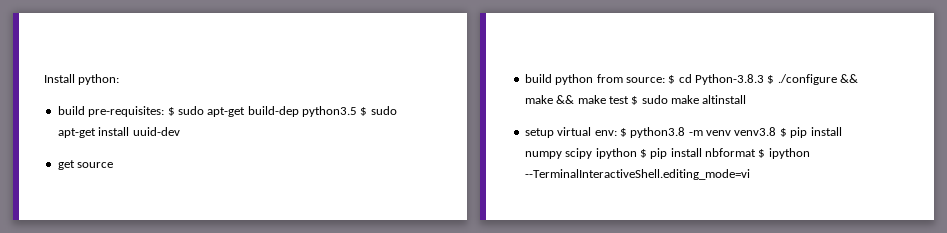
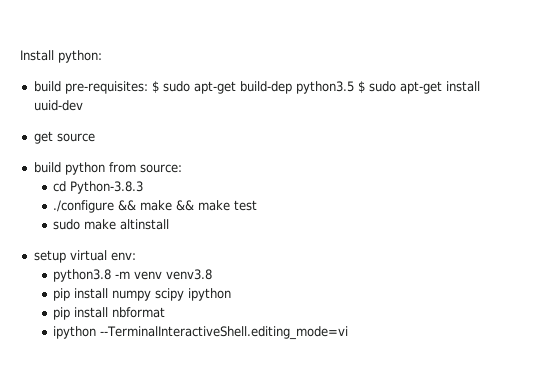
- build python from source: $ cd Python-3.8.3 $ ./configure && make && make test $ sudo make altinstall
+ build python from source:
+ cd Python-3.8.3
+ ./configure && make && make test
+ sudo make altinstall
- setup virtual env: $ python3.8 -m venv venv3.8 $ pip install numpy scipy ipython $ pip install nbformat $ ipython --TerminalInteractiveShell.editing_mode=vi
+ setup virtual env:
+ python3.8 -m venv venv3.8
+ pip install numpy scipy ipython
+ pip install nbformat
+ ipython --TerminalInteractiveShell.editing_mode=vi

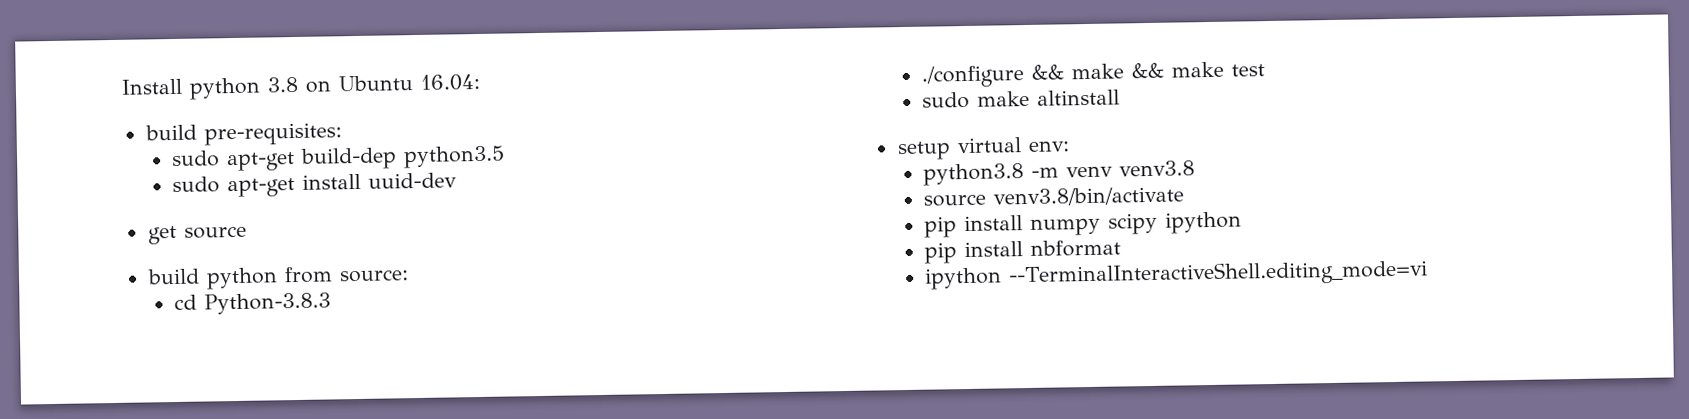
- Install python:
+ Install python 3.8 on Ubuntu 16.04:
- build pre-requisites: $ sudo apt-get build-dep python3.5 $ sudo apt-get install uuid-dev
+ build pre-requisites:
+ sudo apt-get build-dep python3.5
+ sudo apt-get install uuid-dev
+ source venv3.8/bin/activate

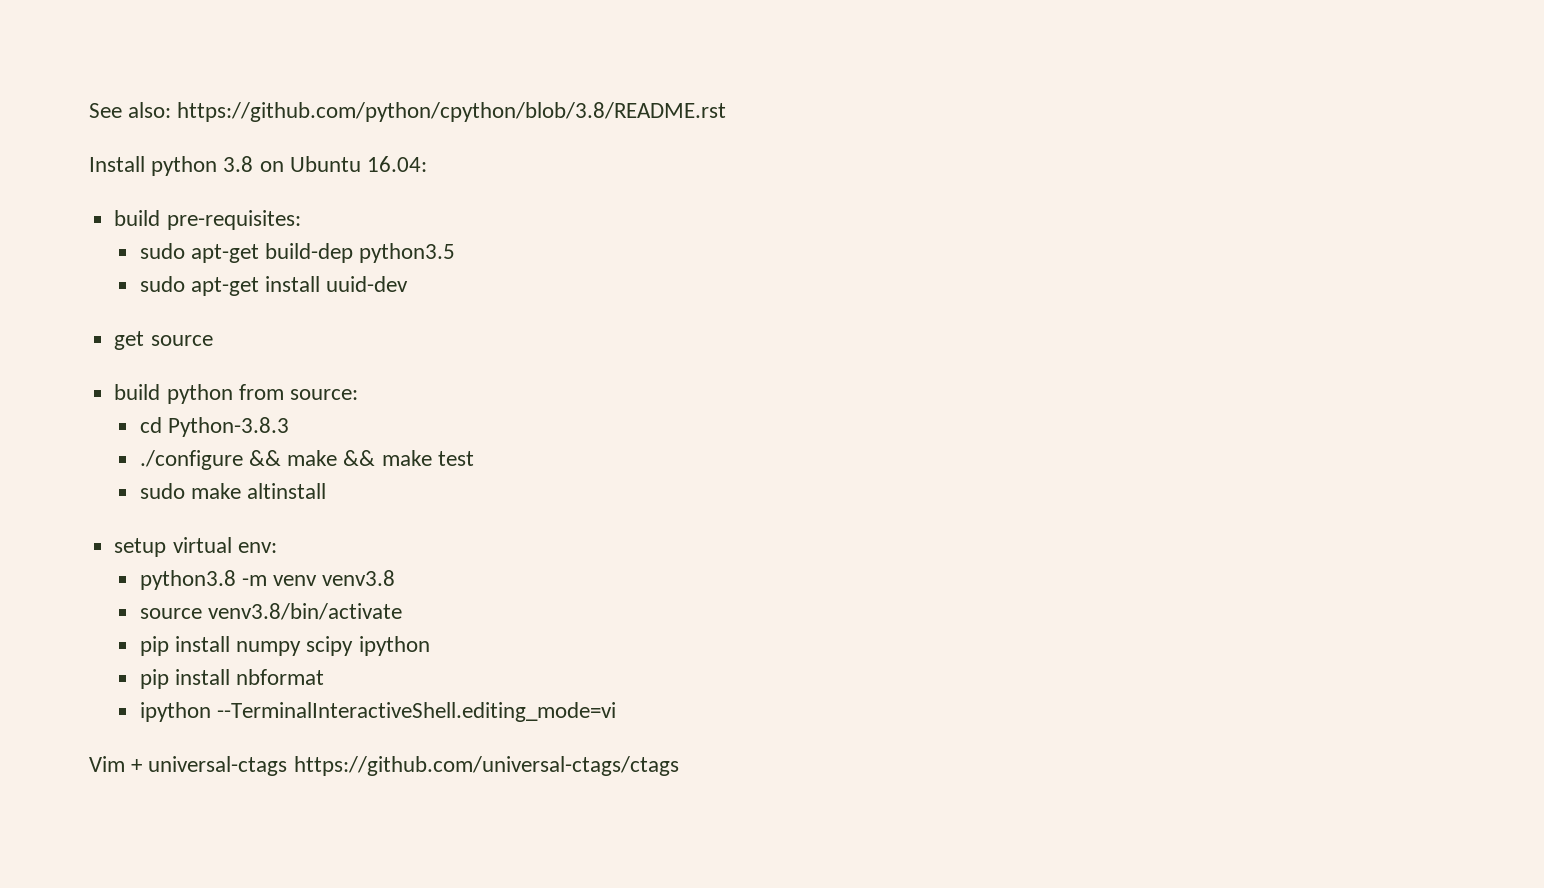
+ See also: https://github.com/python/cpython/blob/3.8/README.rst
+ Vim + universal-ctags https://github.com/universal-ctags/ctags

